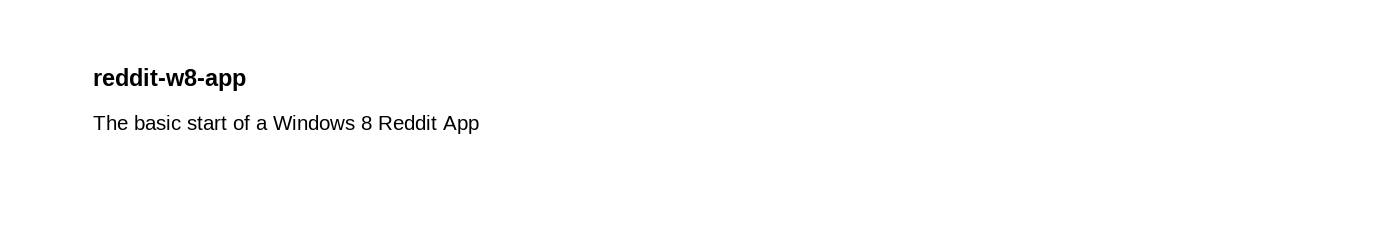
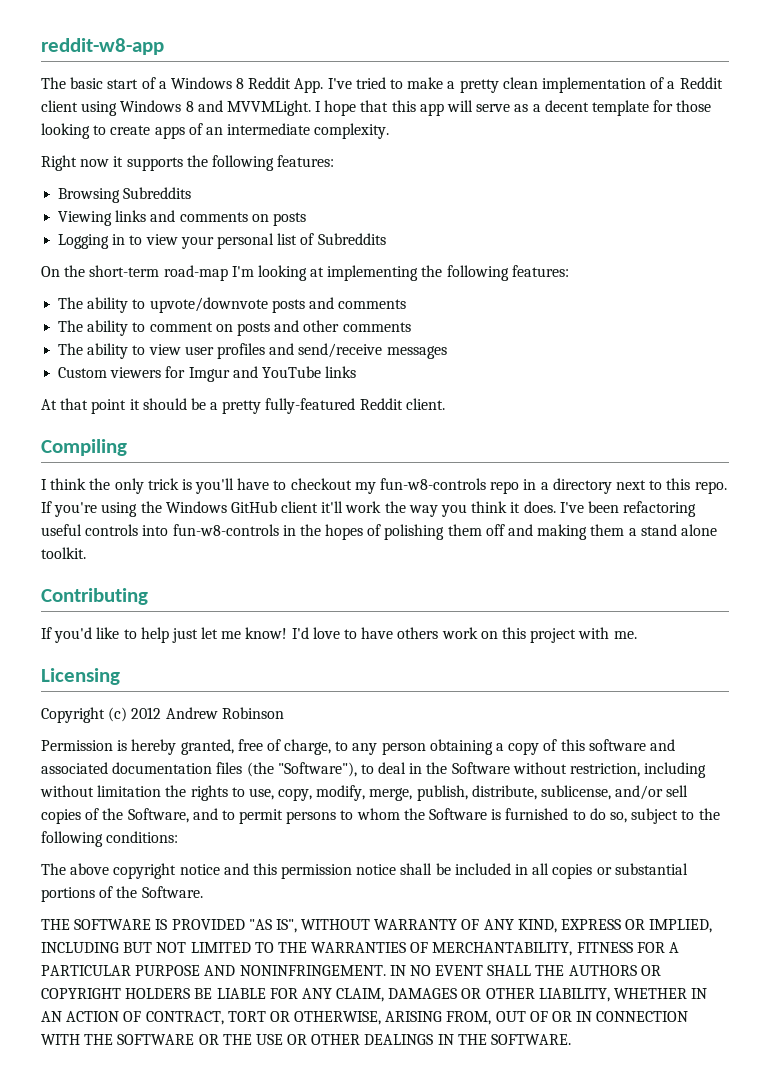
- The basic start of a Windows 8 Reddit App
+ The basic start of a Windows 8 Reddit App. I've tried to make a pretty clean implementation of a Reddit client using Windows 8 and MVVMLight. I hope that this app will serve as a decent template for those looking to create apps of an intermediate complexity.
+ Right now it supports the following features:
+ Browsing Subreddits
+ Viewing links and comments on posts
+ Logging in to view your personal list of Subreddits
+ On the short-term road-map I'm looking at implementing the following features:
+ The ability to upvote/downvote posts and comments
+ The ability to comment on posts and other comments
+ The ability to view user profiles and send/receive messages
+ Custom viewers for Imgur and YouTube links
+ At that point it should be a pretty fully-featured Reddit client.
+ Compiling
+ I think the only trick is you'll have to checkout my fun-w8-controls repo in a directory next to this repo. If you're using the Windows GitHub client it'll work the way you think it does. I've been refactoring useful controls into fun-w8-controls in the hopes of polishing them off and making them a stand alone toolkit.
+ Contributing
+ If you'd like to help just let me know! I'd love to have others work on this project with me.
+ Licensing
+ Copyright (c) 2012 Andrew Robinson
+ Permission is hereby granted, free of charge, to any person obtaining a copy of this software and associated documentation files (the "Software"), to deal in the Software without restriction, including without limitation the rights to use, copy, modify, merge, publish, distribute, sublicense, and/or sell copies of the Software, and to permit persons to whom the Software is furnished to do so, subject to the following conditions:
+ The above copyright notice and this permission notice shall be included in all copies or substantial portions of the Software.
+ THE SOFTWARE IS PROVIDED "AS IS", WITHOUT WARRANTY OF ANY KIND, EXPRESS OR IMPLIED, INCLUDING BUT NOT LIMITED TO THE WARRANTIES OF MERCHANTABILITY, FITNESS FOR A PARTICULAR PURPOSE AND NONINFRINGEMENT. IN NO EVENT SHALL THE AUTHORS OR COPYRIGHT HOLDERS BE LIABLE FOR ANY CLAIM, DAMAGES OR OTHER LIABILITY, WHETHER IN AN ACTION OF CONTRACT, TORT OR OTHERWISE, ARISING FROM, OUT OF OR IN CONNECTION WITH THE SOFTWARE OR THE USE OR OTHER DEALINGS IN THE SOFTWARE.

